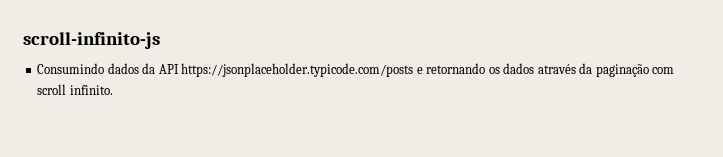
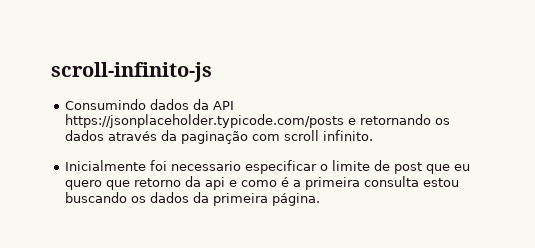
+ Inicialmente foi necessario especificar o limite de post que eu quero que retorno da api e como é a primeira consulta estou buscando os dados da primeira página.

